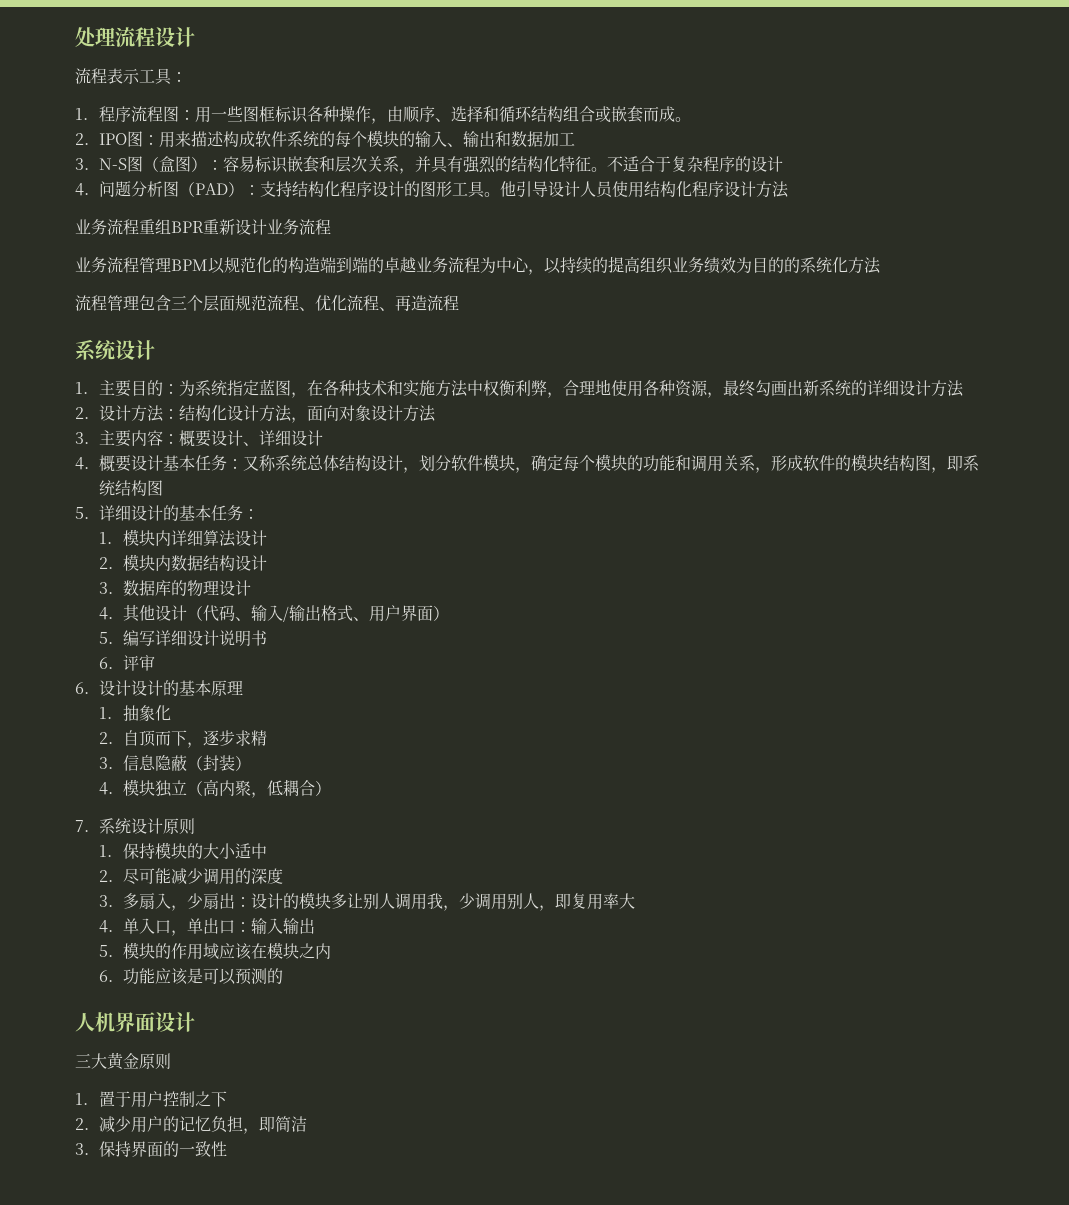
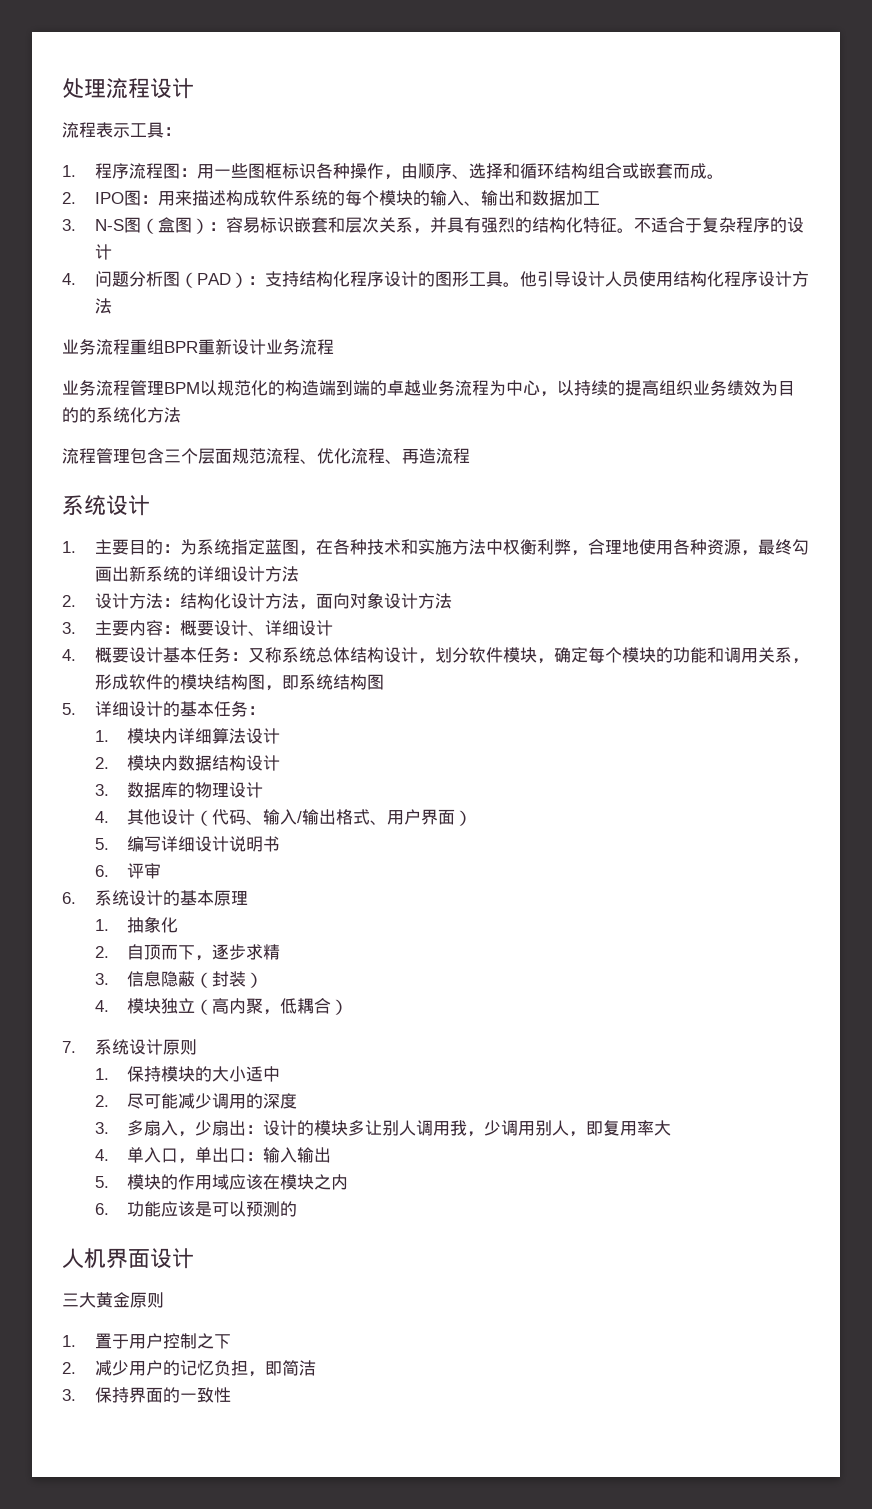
- 6.设计设计的基本原理
+ 6.系统设计的基本原理

